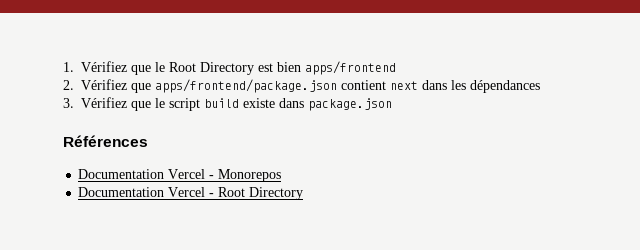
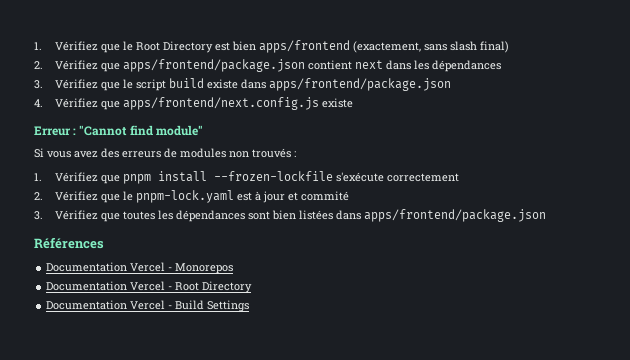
- 1. Vérifiez que le Root Directory est bien apps/frontend
+ 1. Vérifiez que le Root Directory est bien apps/frontend (exactement, sans slash final)
- 3. Vérifiez que le script build existe dans package.json
+ 3. Vérifiez que le script build existe dans apps/frontend/package.json
+ 4. Vérifiez que apps/frontend/next.config.js existe
+ Erreur : "Cannot find module"
+ Si vous avez des erreurs de modules non trouvés :
+ 1. Vérifiez que pnpm install --frozen-lockfile s'exécute correctement
+ 2. Vérifiez que le pnpm-lock.yaml est à jour et commité
+ 3. Vérifiez que toutes les dépendances sont bien listées dans apps/frontend/package.json
+ Documentation Vercel - Build Settings

